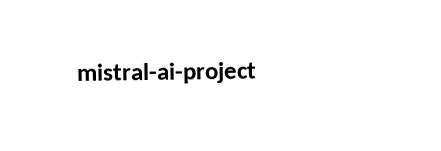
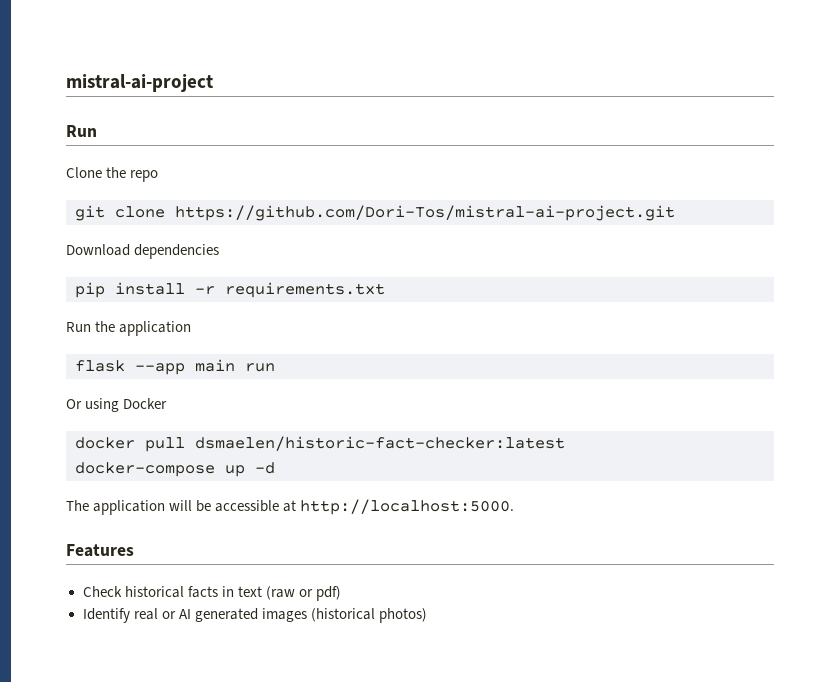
  mistral-ai-project
+ Run
+ Clone the repo
+ git clone https://github.com/Dori-Tos/mistral-ai-project.git
+ Download dependencies
+ pip install -r requirements.txt
+ Run the application
+ flask --app main run
+ Or using Docker
+ docker pull dsmaelen/historic-fact-checker:latest
+ docker-compose up -d
+ The application will be accessible at http://localhost:5000.
+ Features
+ Check historical facts in text (raw or pdf)
+ Identify real or AI generated images (historical photos)

